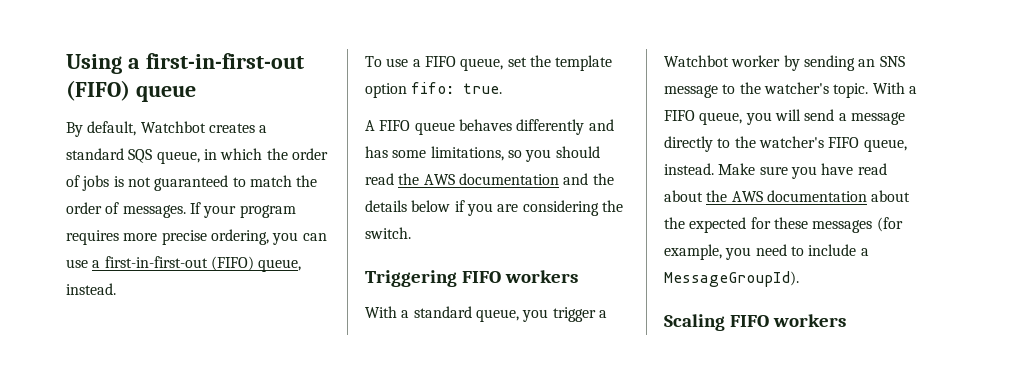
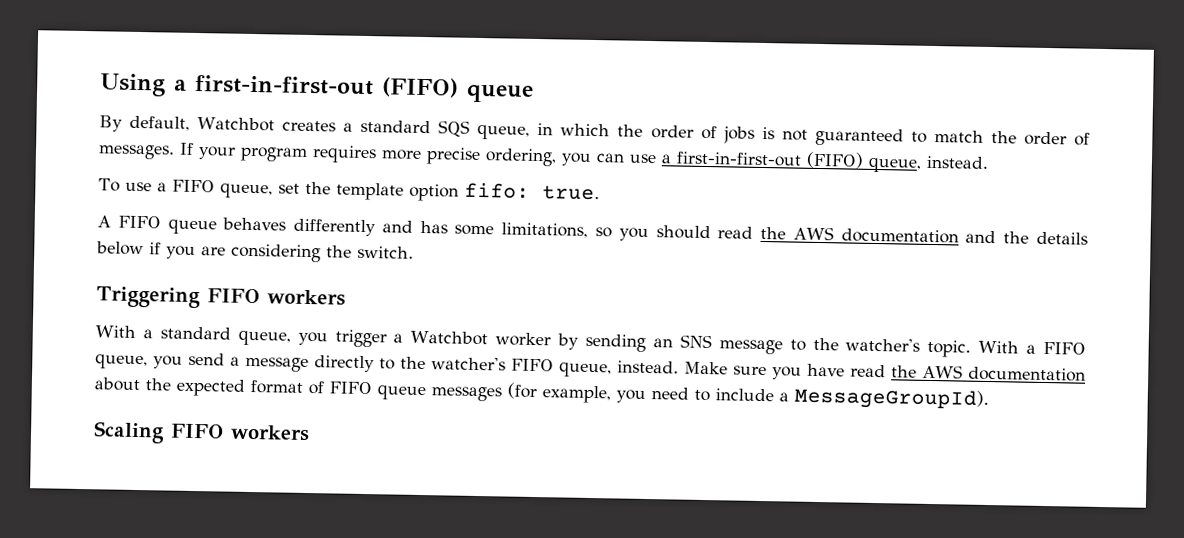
- With a FIFO queue, you will send a message directly to the watcher's FIFO queue, instead.
+ With a FIFO queue, you send a message directly to the watcher's FIFO queue, instead.
- Make sure you have read about the AWS documentation about the expected for these messages (for example, you need to include a MessageGroupId).
+ Make sure you have read the AWS documentation about the expected format of FIFO queue messages (for example, you need to include a MessageGroupId).

